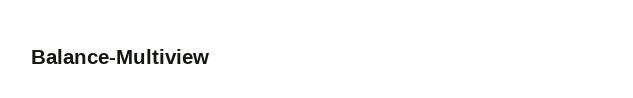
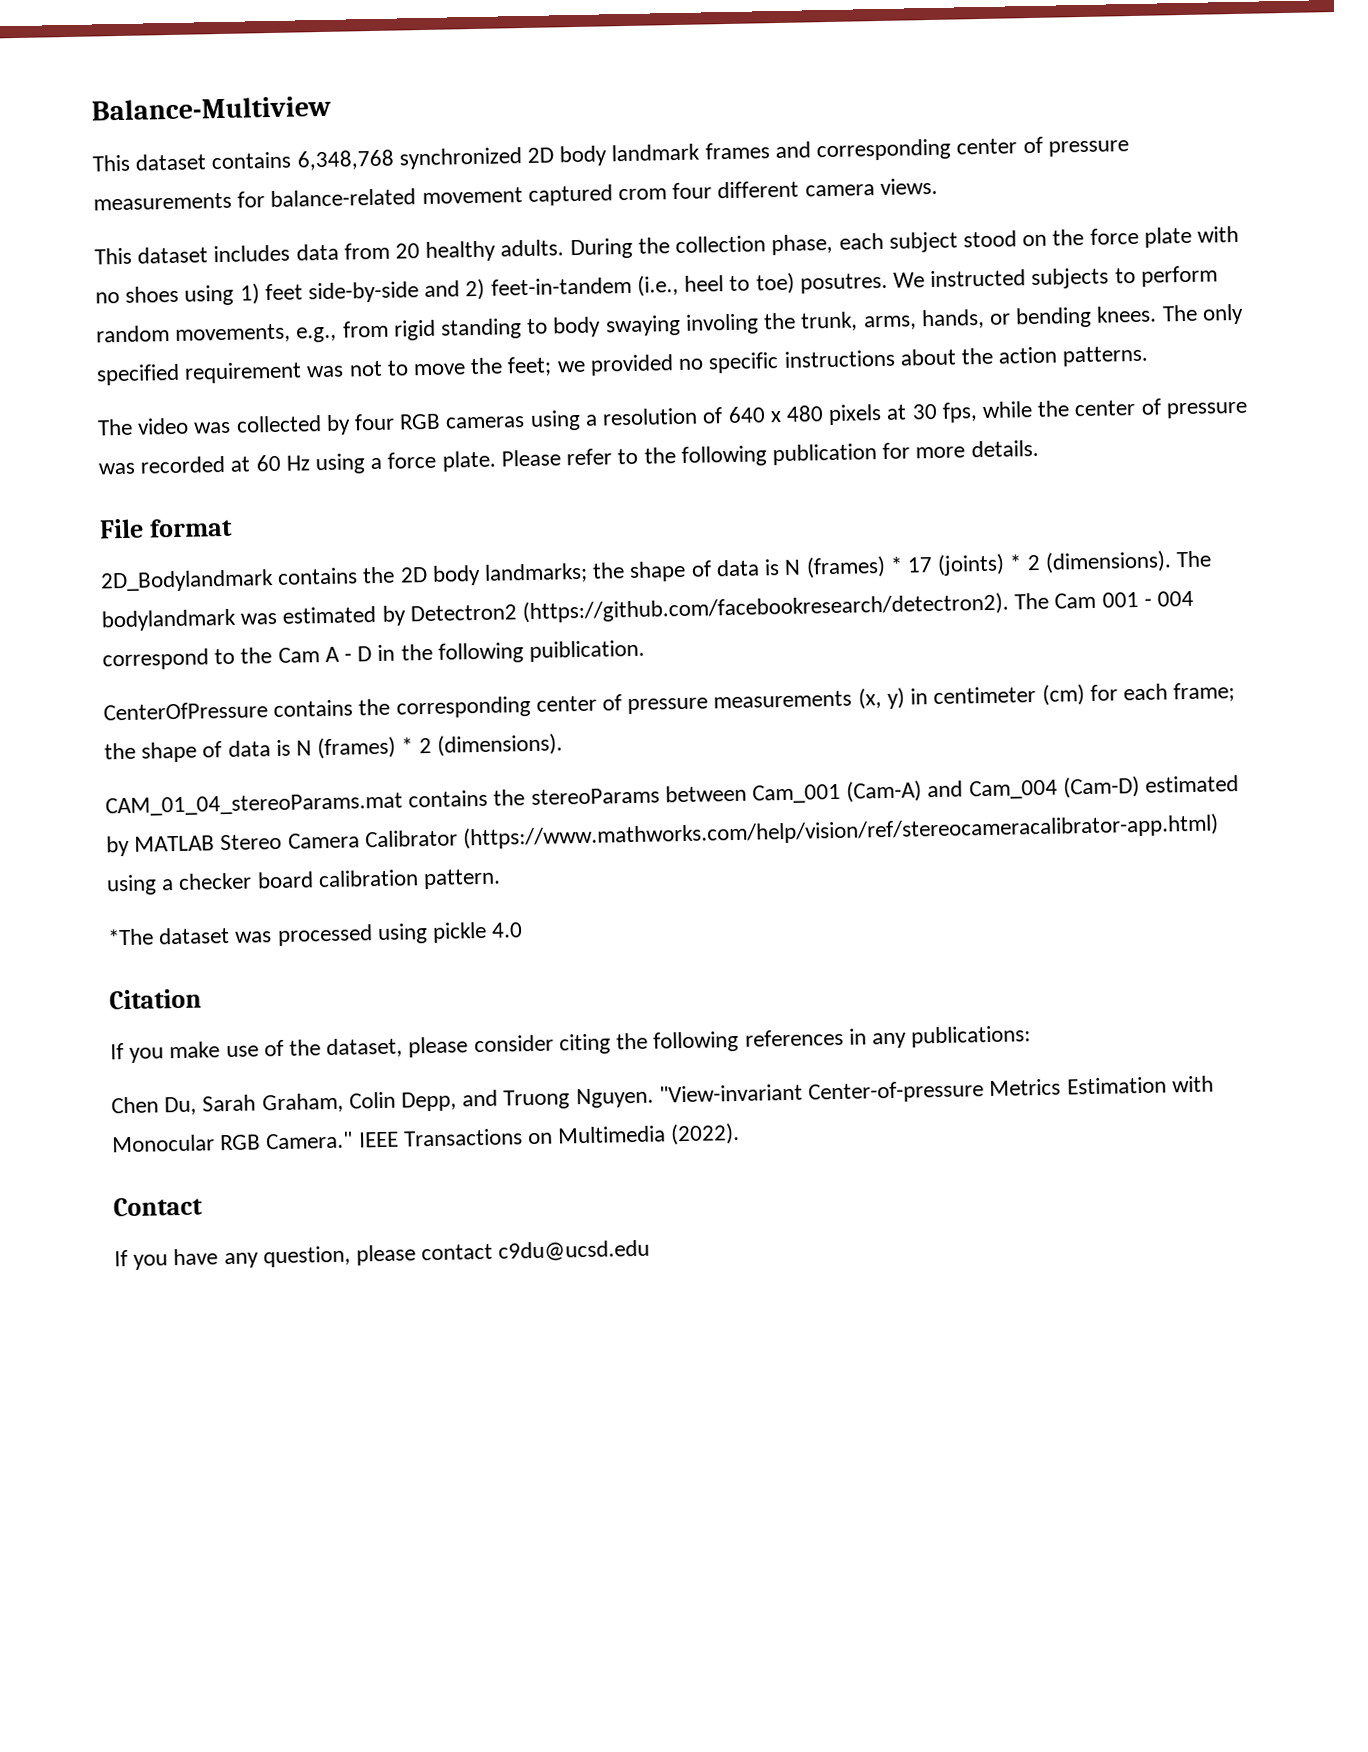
+ This dataset contains 6,348,768 synchronized 2D body landmark frames and corresponding center of pressure measurements for balance-related movement captured crom four different camera views.
+ This dataset includes data from 20 healthy adults. During the collection phase, each subject stood on the force plate with no shoes using 1) feet side-by-side and 2) feet-in-tandem (i.e., heel to toe) posutres. We instructed subjects to perform random movements, e.g., from rigid standing to body swaying involing the trunk, arms, hands, or bending knees. The only specified requirement was not to move the feet; we provided no specific instructions about the action patterns.
+ The video was collected by four RGB cameras using a resolution of 640 x 480 pixels at 30 fps, while the center of pressure was recorded at 60 Hz using a force plate. Please refer to the following publication for more details.
+ File format
+ 2D_Bodylandmark contains the 2D body landmarks; the shape of data is N (frames) * 17 (joints) * 2 (dimensions). The bodylandmark was estimated by Detectron2 (https://github.com/facebookresearch/detectron2). The Cam 001 - 004 correspond to the Cam A - D in the following puiblication.
+ CenterOfPressure contains the corresponding center of pressure measurements (x, y) in centimeter (cm) for each frame; the shape of data is N (frames) * 2 (dimensions).
+ CAM_01_04_stereoParams.mat contains the stereoParams between Cam_001 (Cam-A) and Cam_004 (Cam-D) estimated by MATLAB Stereo Camera Calibrator (https://www.mathworks.com/help/vision/ref/stereocameracalibrator-app.html) using a checker board calibration pattern.
+ *The dataset was processed using pickle 4.0
+ Citation
+ If you make use of the dataset, please consider citing the following references in any publications:
+ Chen Du, Sarah Graham, Colin Depp, and Truong Nguyen. "View-invariant Center-of-pressure Metrics Estimation with Monocular RGB Camera." IEEE Transactions on Multimedia (2022).
+ Contact
+ If you have any question, please contact c9du@ucsd.edu

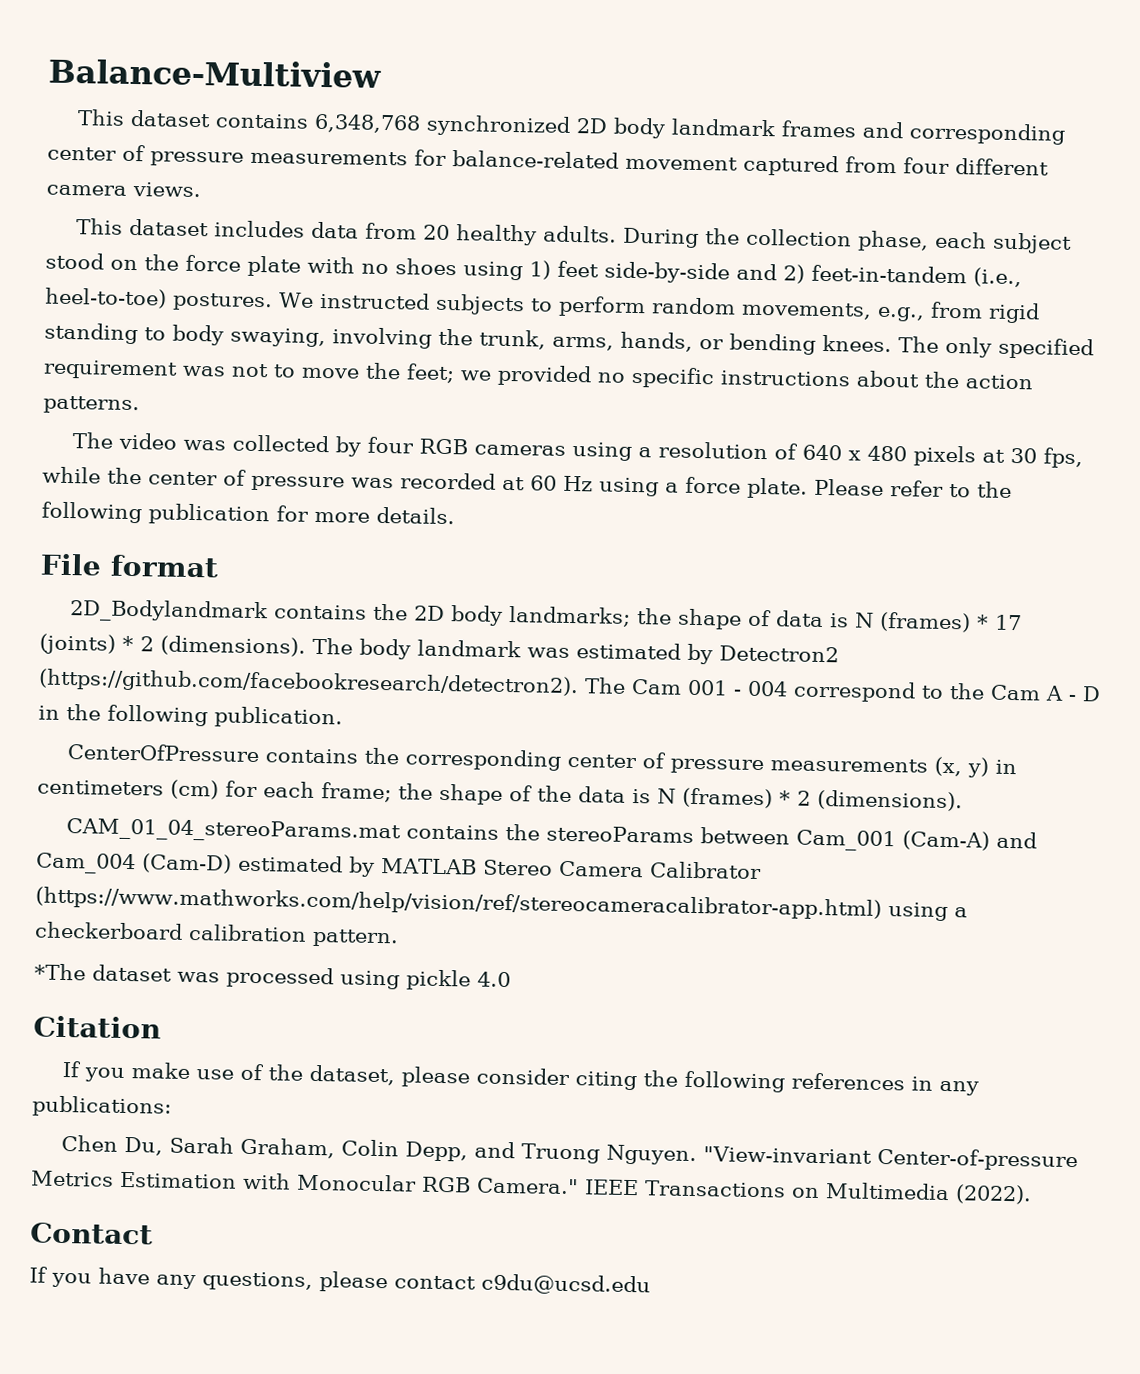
- This dataset contains 6,348,768 synchronized 2D body landmark frames and corresponding center of pressure measurements for balance-related movement captured crom four different camera views.
+ This dataset contains 6,348,768 synchronized 2D body landmark frames and corresponding center of pressure measurements for balance-related movement captured from four different camera views.
- During the collection phase, each subject stood on the force plate with no shoes using 1) feet side-by-side and 2) feet-in-tandem (i.e., heel to toe) posutres.
+ During the collection phase, each subject stood on the force plate with no shoes using 1) feet side-by-side and 2) feet-in-tandem (i.e., heel-to-toe) postures.
- We instructed subjects to perform random movements, e.g., from rigid standing to body swaying involing the trunk, arms, hands, or bending knees.
+ We instructed subjects to perform random movements, e.g., from rigid standing to body swaying, involving the trunk, arms, hands, or bending knees.
- The bodylandmark was estimated by Detectron2 (https://github.com/facebookresearch/detectron2). The Cam 001 - 004 correspond to the Cam A - D in the following puiblication.
+ The body landmark was estimated by Detectron2 (https://github.com/facebookresearch/detectron2). The Cam 001 - 004 correspond to the Cam A - D in the following publication.
- CenterOfPressure contains the corresponding center of pressure measurements (x, y) in centimeter (cm) for each frame; the shape of data is N (frames) * 2 (dimensions).
+ CenterOfPressure contains the corresponding center of pressure measurements (x, y) in centimeters (cm) for each frame; the shape of the data is N (frames) * 2 (dimensions).
- CAM_01_04_stereoParams.mat contains the stereoParams between Cam_001 (Cam-A) and Cam_004 (Cam-D) estimated by MATLAB Stereo Camera Calibrator (https://www.mathworks.com/help/vision/ref/stereocameracalibrator-app.html) using a checker board calibration pattern.
+ CAM_01_04_stereoParams.mat contains the stereoParams between Cam_001 (Cam-A) and Cam_004 (Cam-D) estimated by MATLAB Stereo Camera Calibrator (https://www.mathworks.com/help/vision/ref/stereocameracalibrator-app.html) using a checkerboard calibration pattern.
- If you have any question, please contact c9du@ucsd.edu
+ If you have any questions, please contact c9du@ucsd.edu

